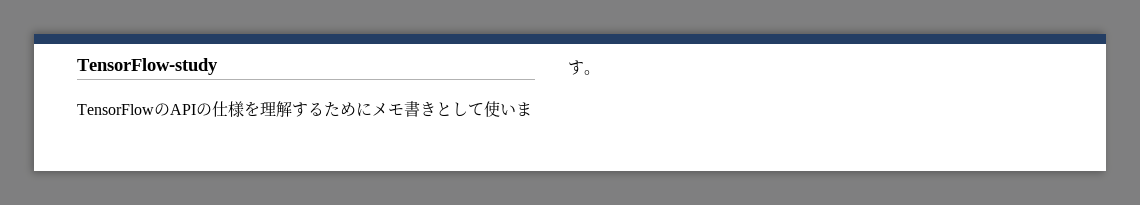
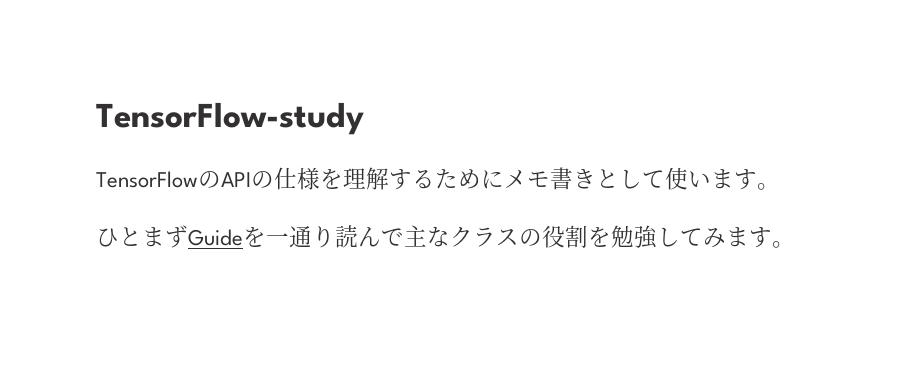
+ ひとまずGuideを一通り読んで主なクラスの役割を勉強してみます。

